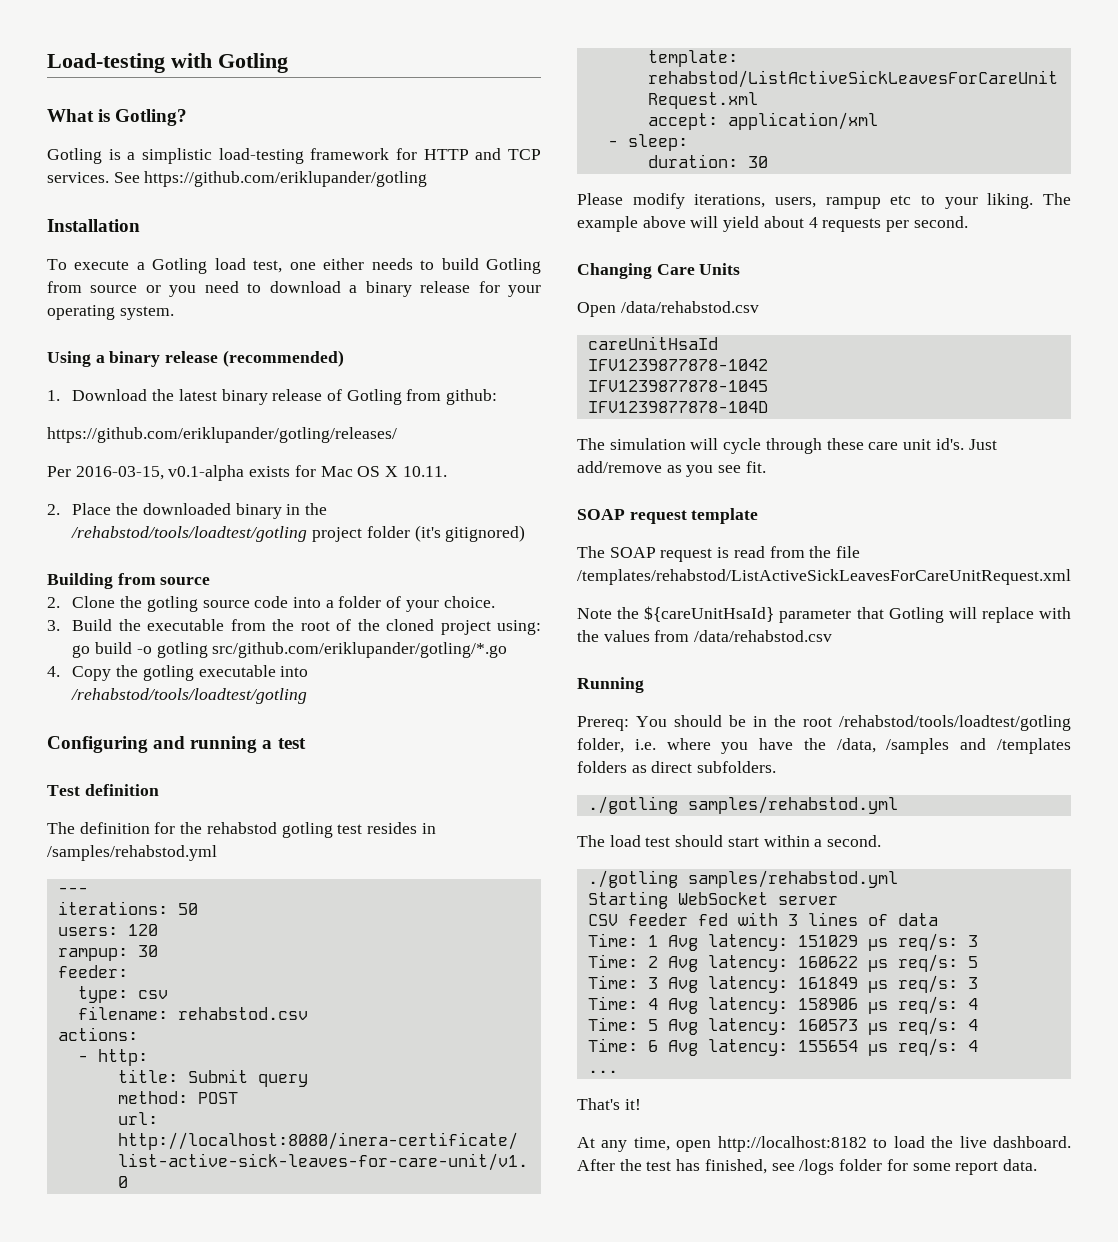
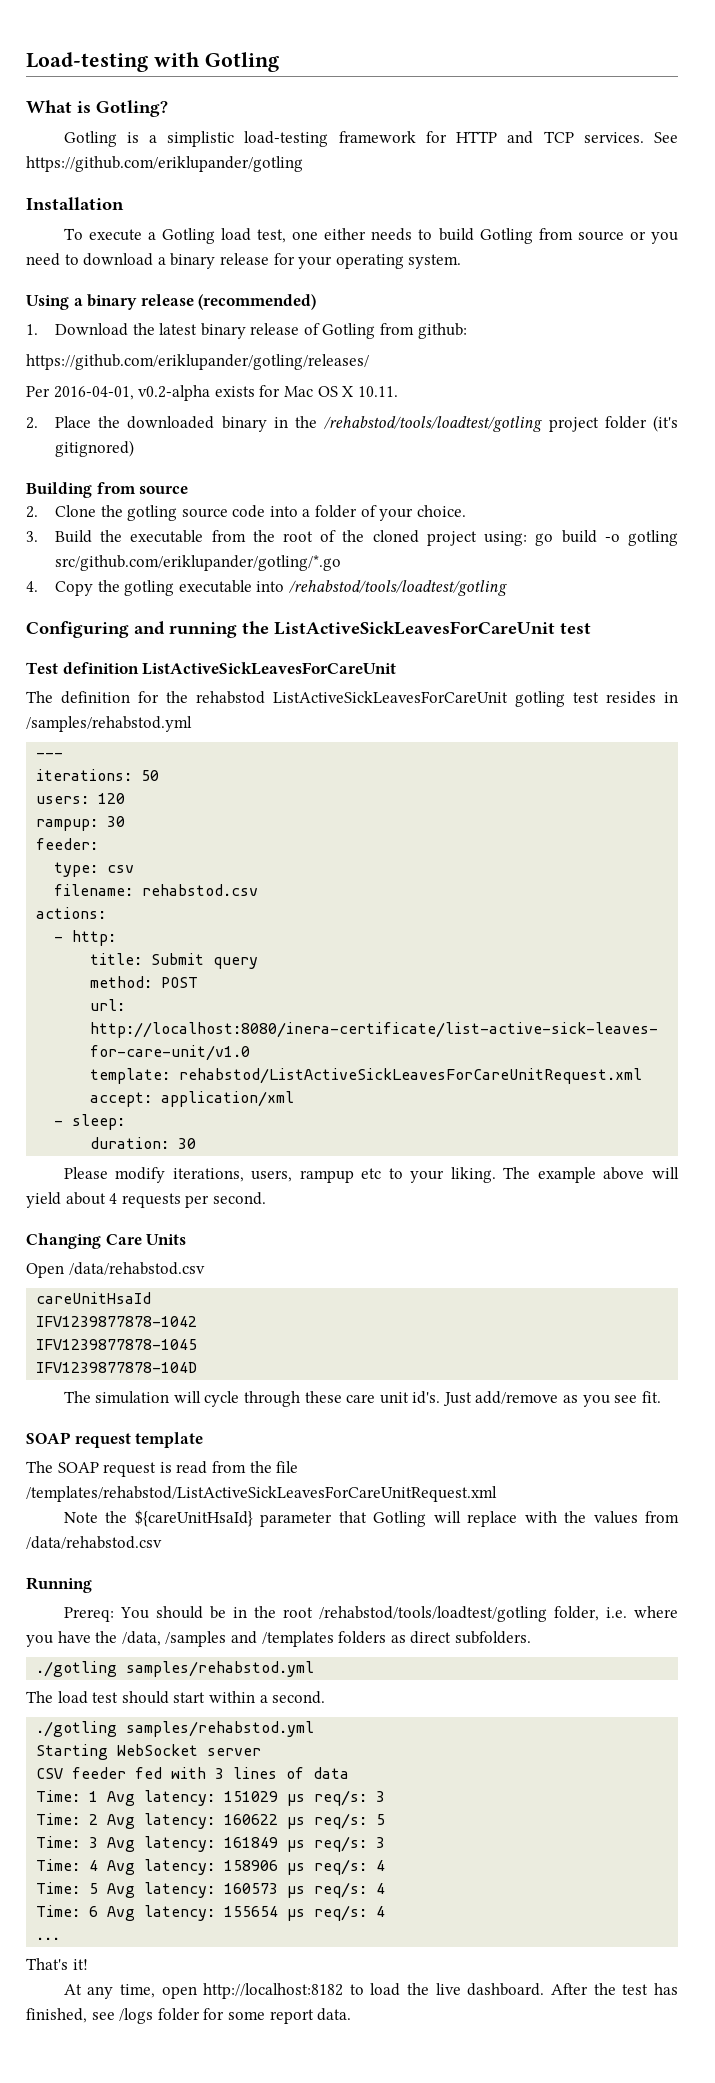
- Per 2016-03-15, v0.1-alpha exists for Mac OS X 10.11.
+ Per 2016-04-01, v0.2-alpha exists for Mac OS X 10.11.
- Configuring and running a test
+ Configuring and running the ListActiveSickLeavesForCareUnit test
- Test definition
+ Test definition ListActiveSickLeavesForCareUnit
- The definition for the rehabstod gotling test resides in /samples/rehabstod.yml
+ The definition for the rehabstod ListActiveSickLeavesForCareUnit gotling test resides in /samples/rehabstod.yml

